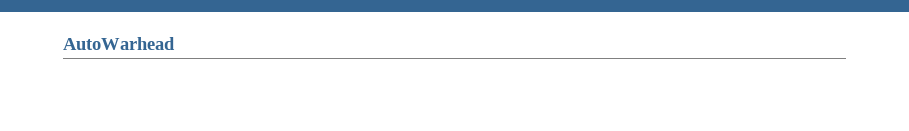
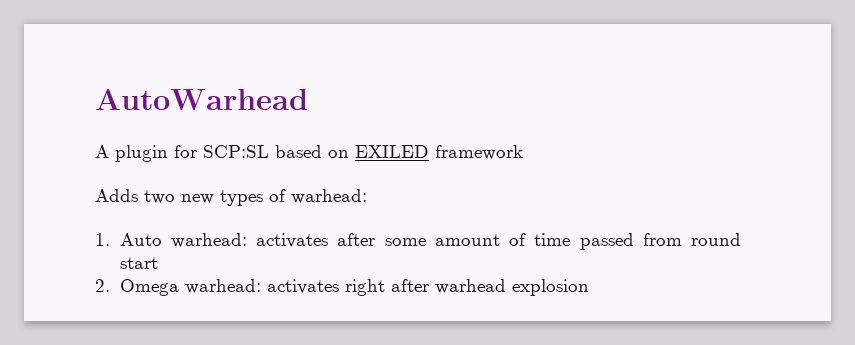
+ A plugin for SCP:SL based on EXILED framework
+ Adds two new types of warhead:
+ 1. Auto warhead: activates after some amount of time passed from round start
+ 2. Omega warhead: activates right after warhead explosion

